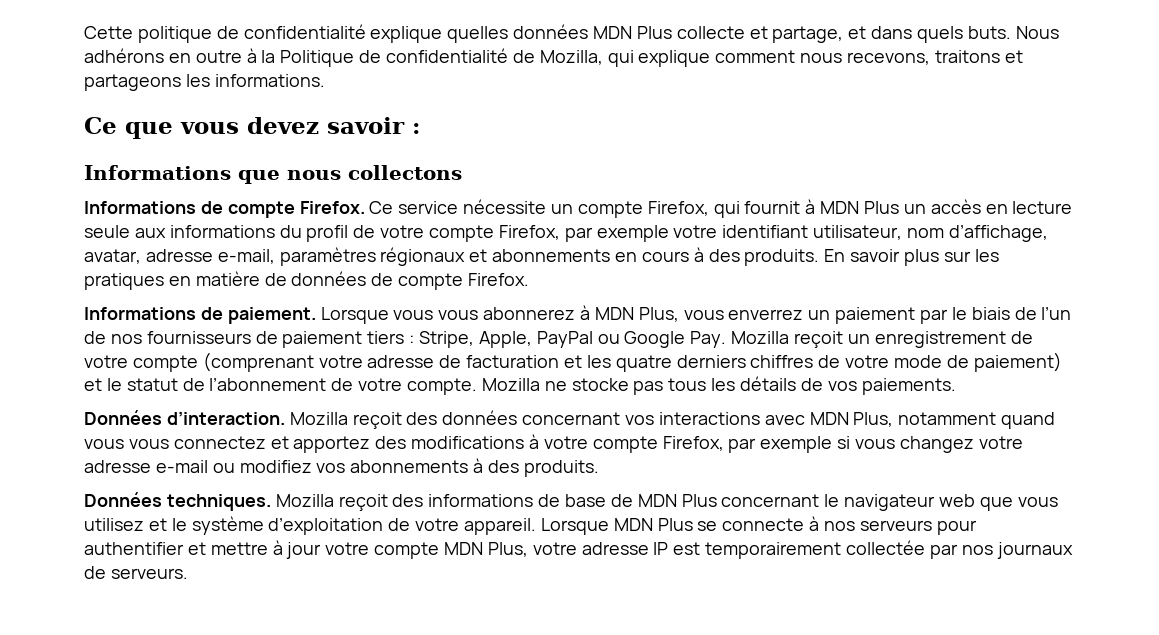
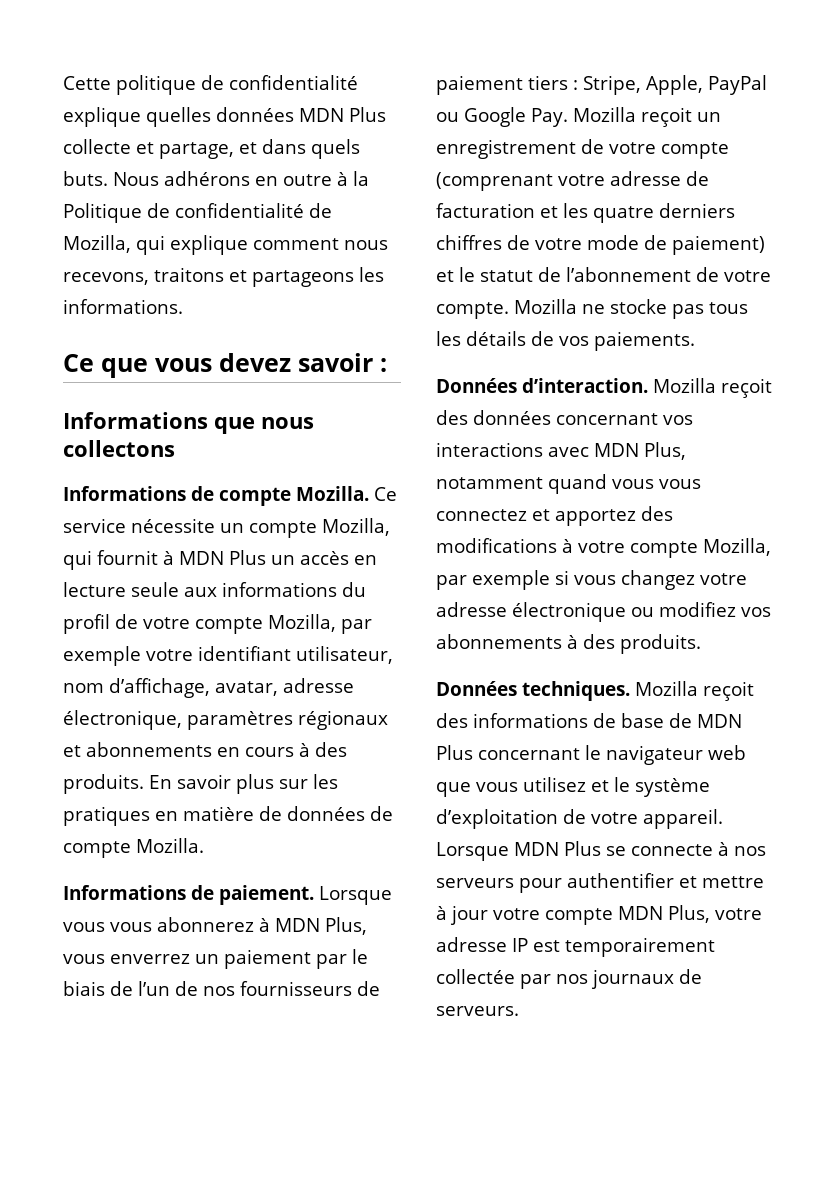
- Informations de compte Firefox.
+ Informations de compte Mozilla.
- Ce service nécessite un compte Firefox, qui fournit à MDN Plus un accès en lecture seule aux informations du profil de votre compte Firefox, par exemple votre identifiant utilisateur, nom d’affichage, avatar, adresse e-mail, paramètres régionaux et abonnements en cours à des produits.
+ Ce service nécessite un compte Mozilla, qui fournit à MDN Plus un accès en lecture seule aux informations du profil de votre compte Mozilla, par exemple votre identifiant utilisateur, nom d’affichage, avatar, adresse électronique, paramètres régionaux et abonnements en cours à des produits.
- En savoir plus sur les pratiques en matière de données de compte Firefox.
+ En savoir plus sur les pratiques en matière de données de compte Mozilla.
- Mozilla reçoit des données concernant vos interactions avec MDN Plus, notamment quand vous vous connectez et apportez des modifications à votre compte Firefox, par exemple si vous changez votre adresse e-mail ou modifiez vos abonnements à des produits.
+ Mozilla reçoit des données concernant vos interactions avec MDN Plus, notamment quand vous vous connectez et apportez des modifications à votre compte Mozilla, par exemple si vous changez votre adresse électronique ou modifiez vos abonnements à des produits.

